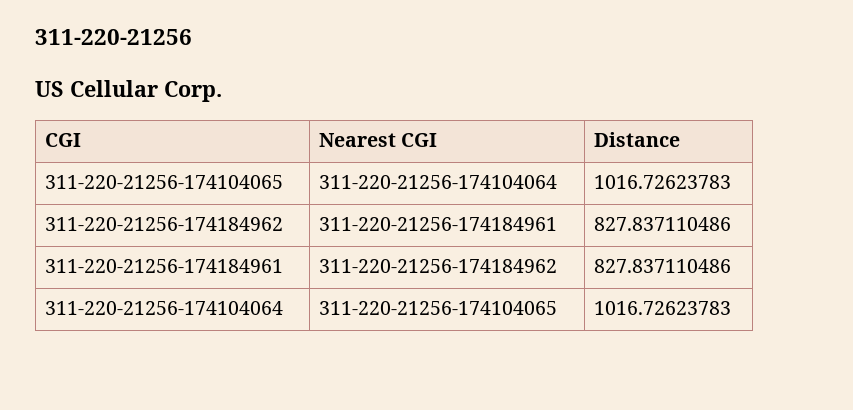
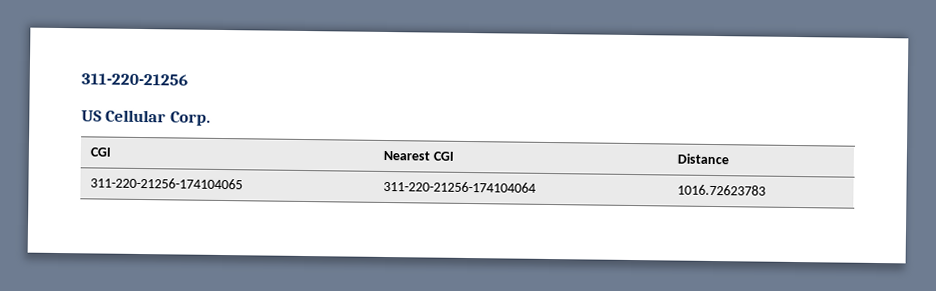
- 311-220-21256-174184962 | 311-220-21256-174184961 | 827.837110486
- 311-220-21256-174184961 | 311-220-21256-174184962 | 827.837110486
- 311-220-21256-174104064 | 311-220-21256-174104065 | 1016.72623783

